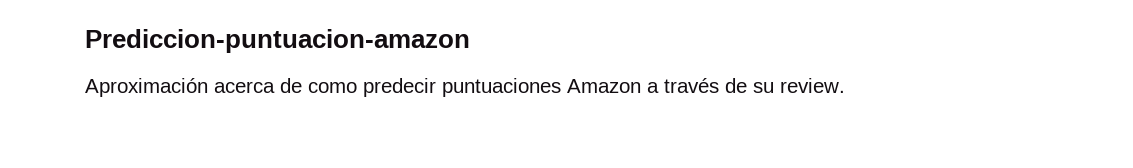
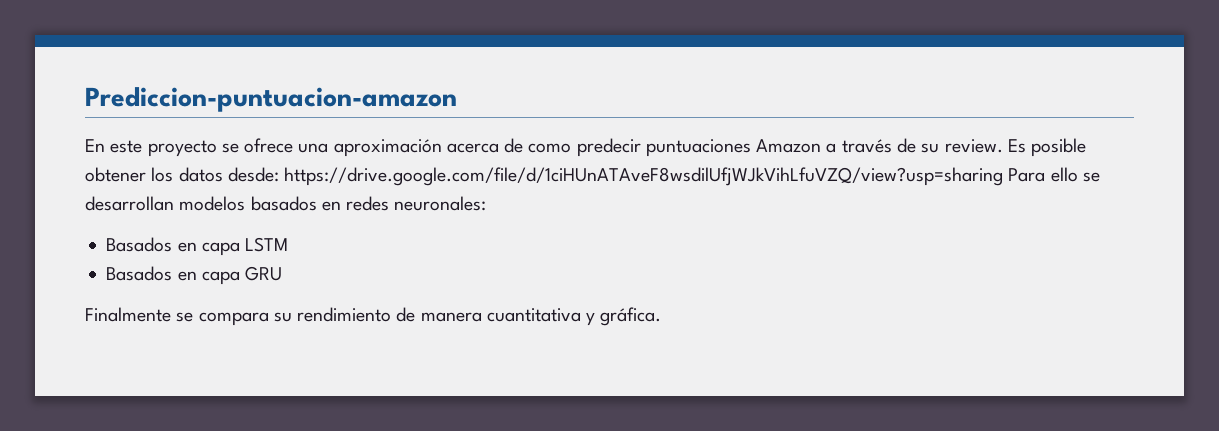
- Aproximación acerca de como predecir puntuaciones Amazon a través de su review.
+ En este proyecto se ofrece una aproximación acerca de como predecir puntuaciones Amazon a través de su review.
+ Es posible obtener los datos desde: https://drive.google.com/file/d/1ciHUnATAveF8wsdilUfjWJkVihLfuVZQ/view?usp=sharing Para ello se desarrollan modelos basados en redes neuronales:
+ Basados en capa LSTM
+ Basados en capa GRU
+ Finalmente se compara su rendimiento de manera cuantitativa y gráfica.

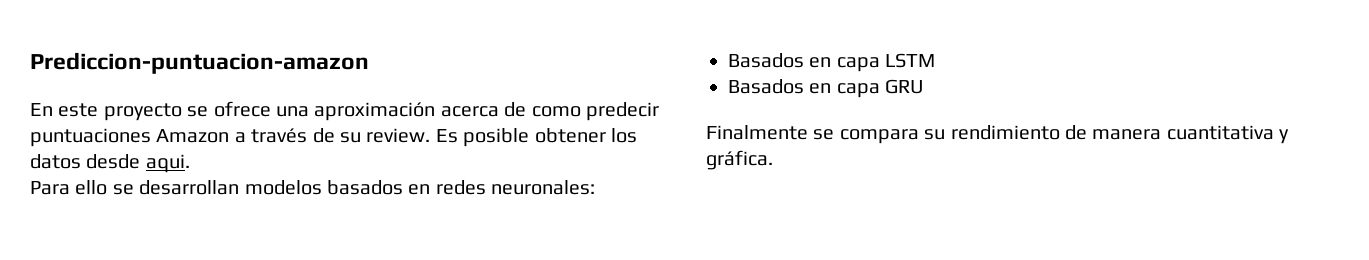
- Es posible obtener los datos desde: https://drive.google.com/file/d/1ciHUnATAveF8wsdilUfjWJkVihLfuVZQ/view?usp=sharing Para ello se desarrollan modelos basados en redes neuronales:
+ Es posible obtener los datos desde aqui.
+ Para ello se desarrollan modelos basados en redes neuronales:

